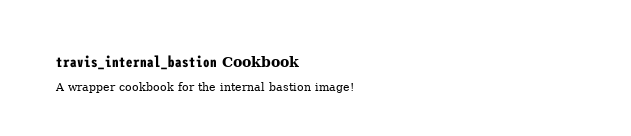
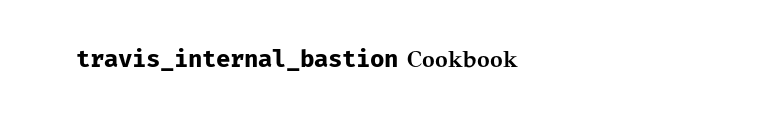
- A wrapper cookbook for the internal bastion image!

